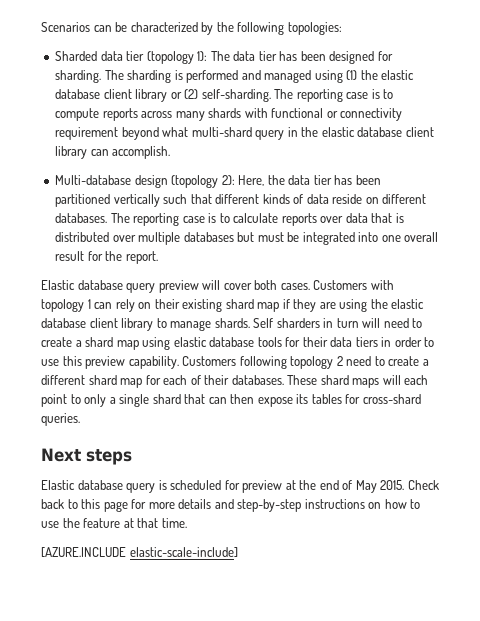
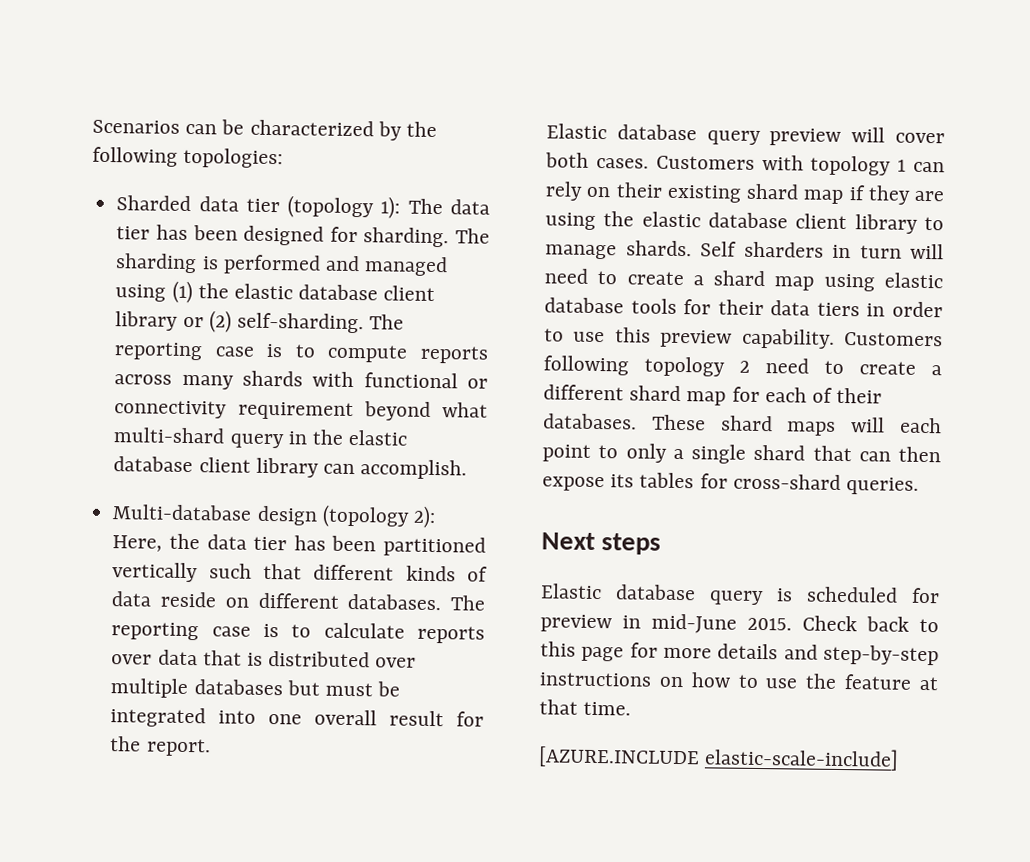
- Elastic database query is scheduled for preview at the end of May 2015.
+ Elastic database query is scheduled for preview in mid-June 2015.

